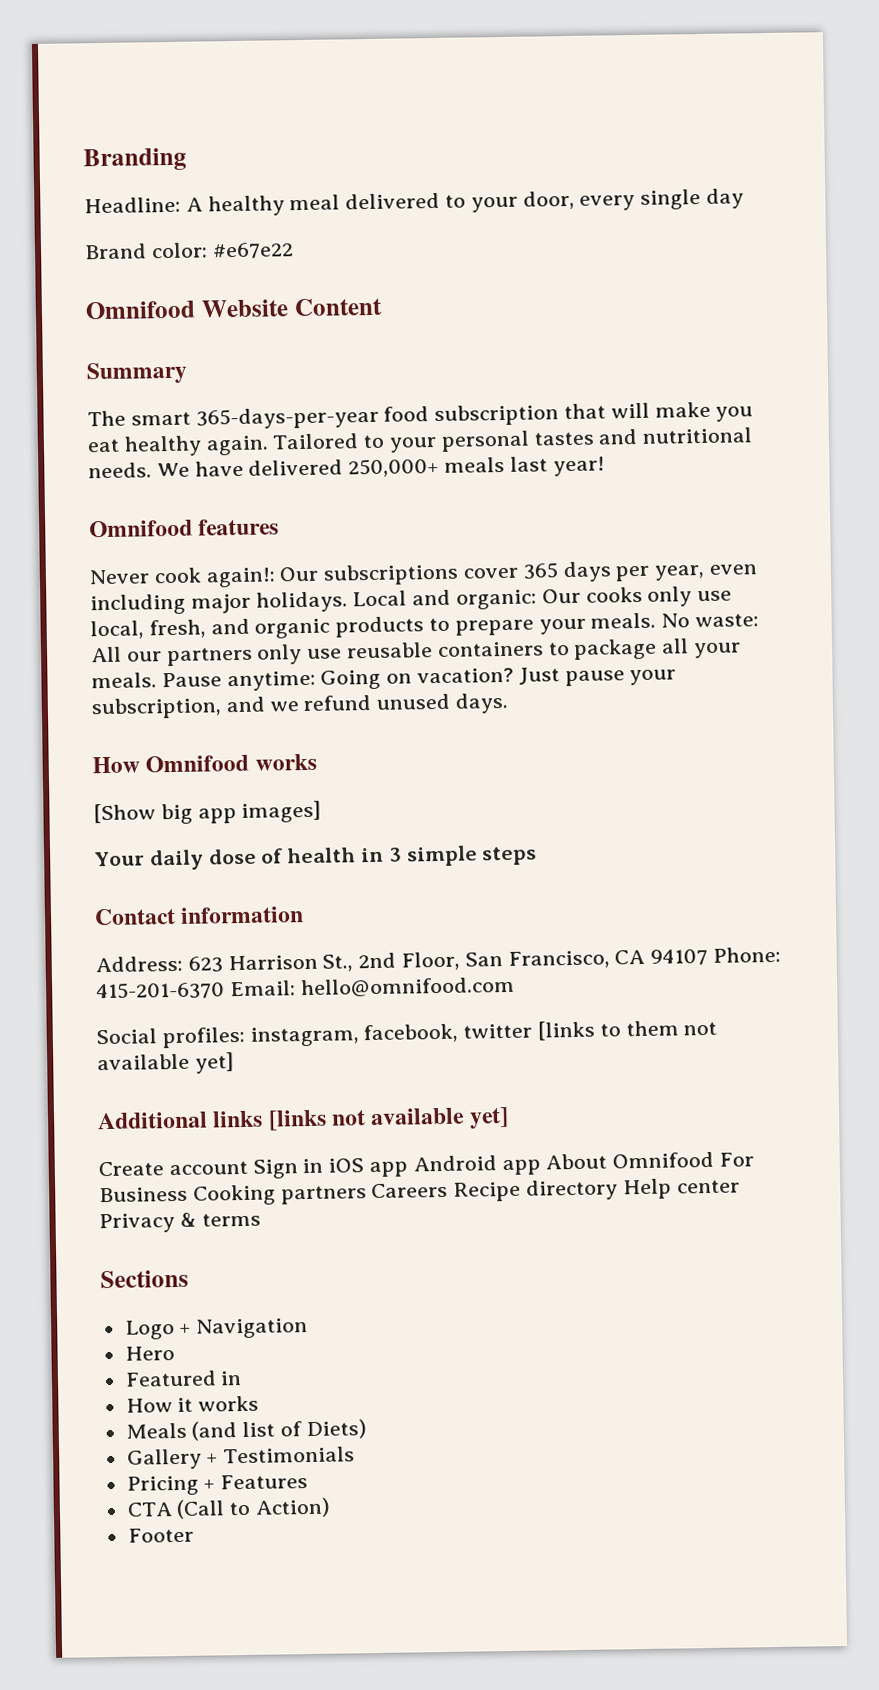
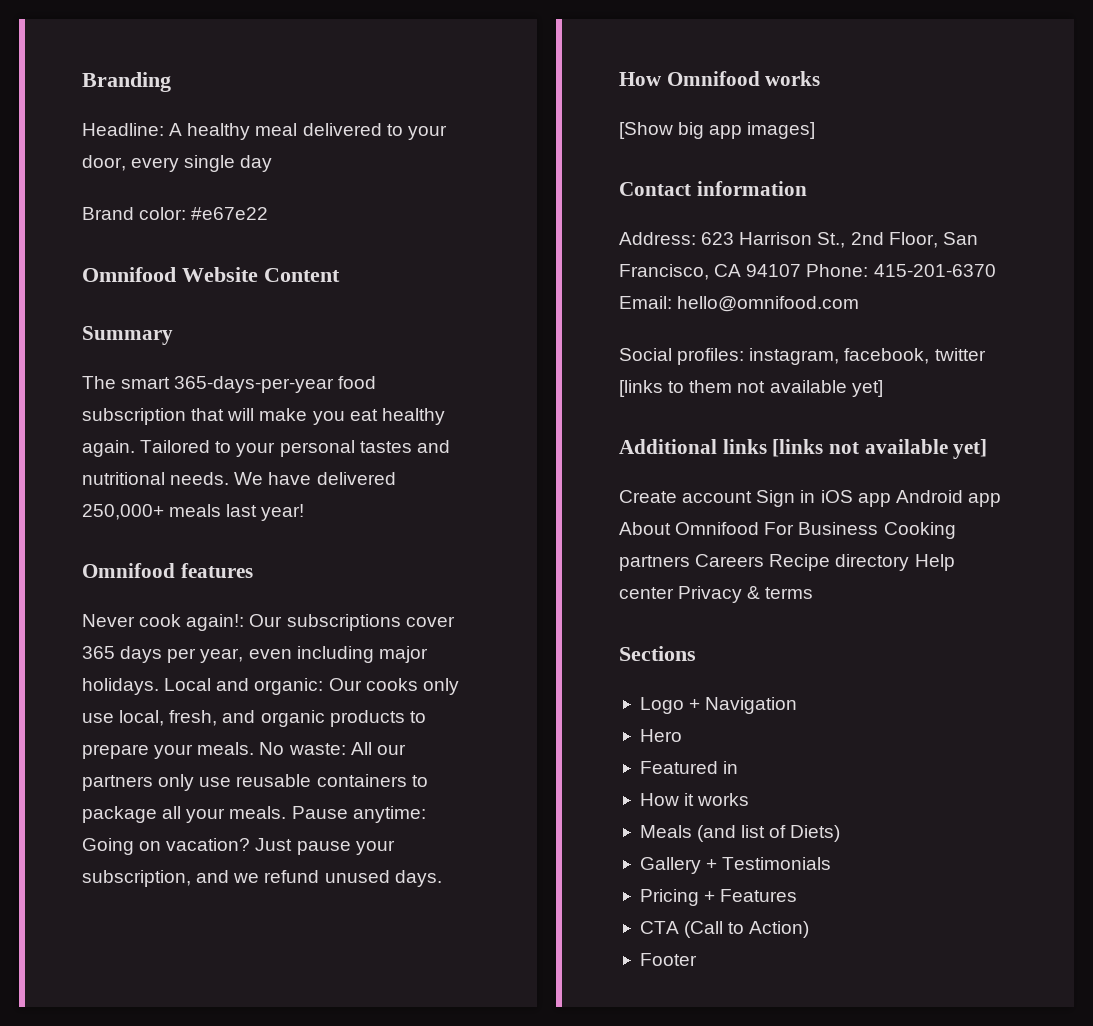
- Your daily dose of health in 3 simple steps

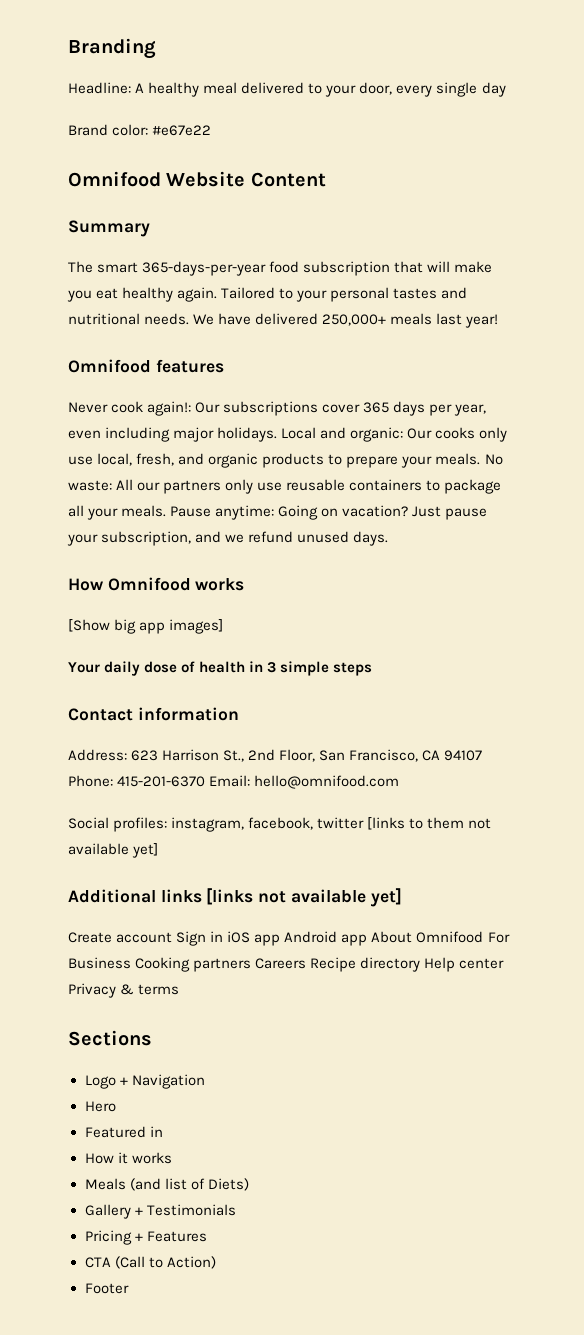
+ Your daily dose of health in 3 simple steps

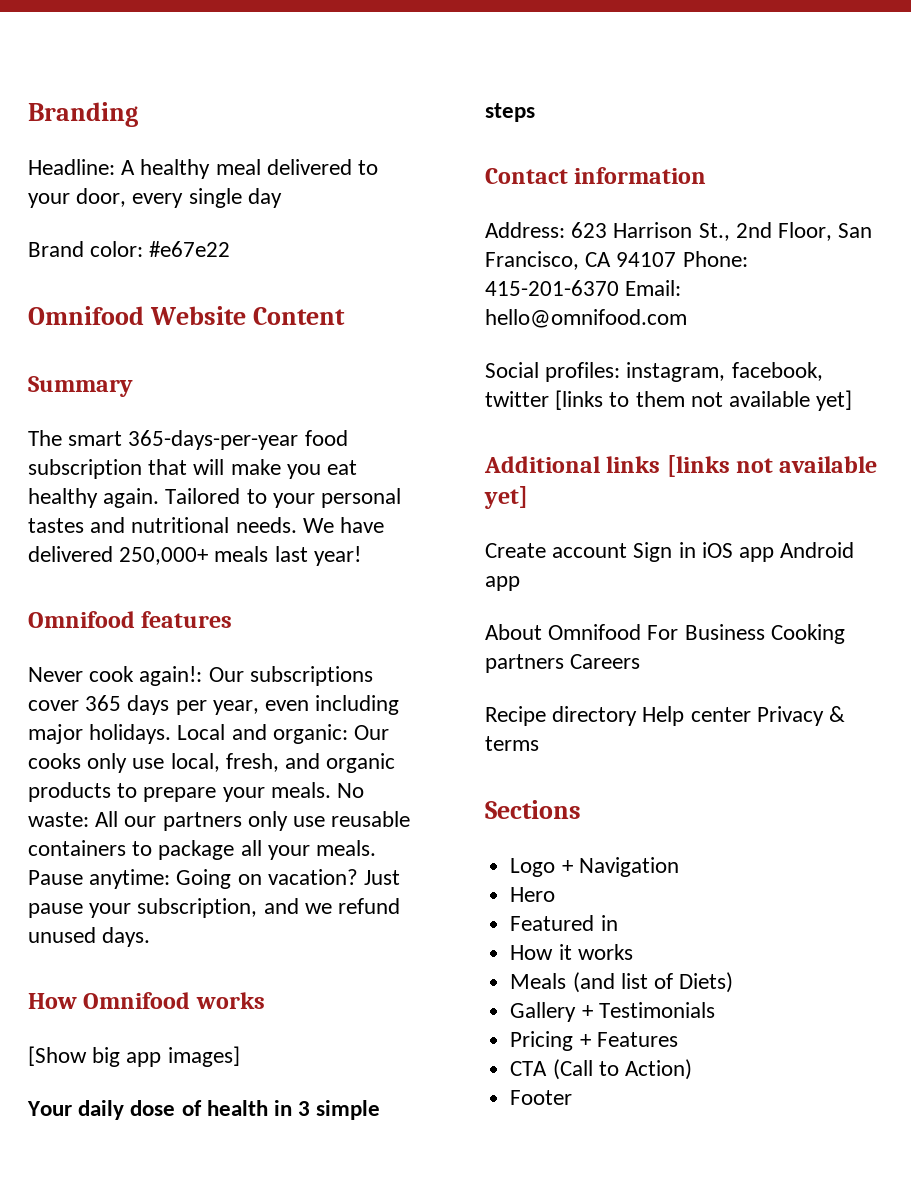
- Create account Sign in iOS app Android app About Omnifood For Business Cooking partners Careers Recipe directory Help center Privacy & terms
+ Create account Sign in iOS app Android app
+ About Omnifood For Business Cooking partners Careers
+ Recipe directory Help center Privacy & terms

